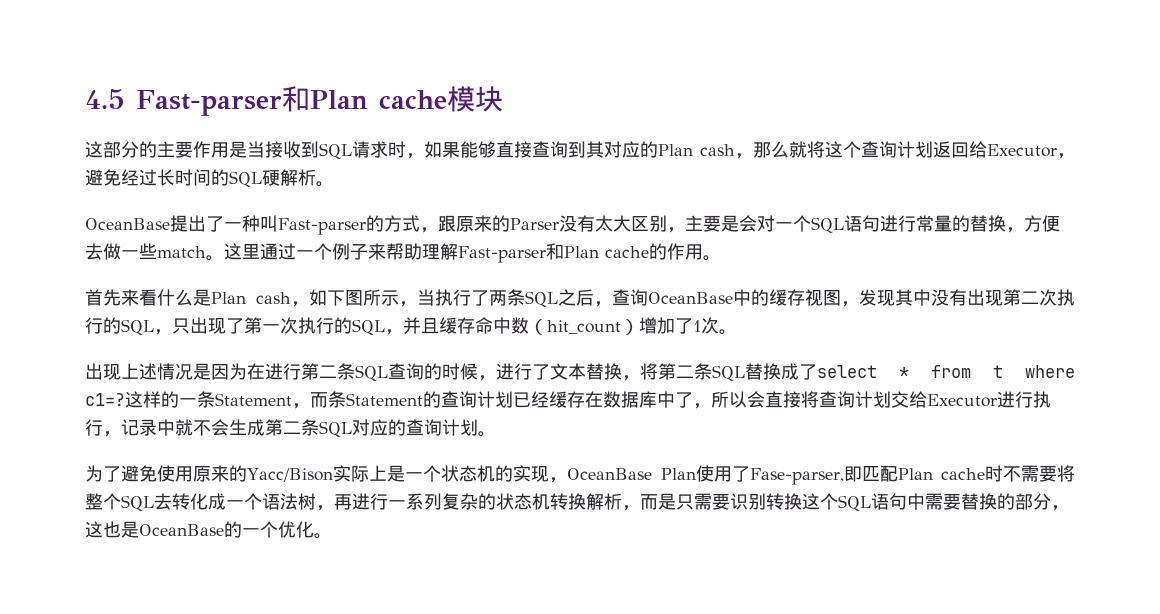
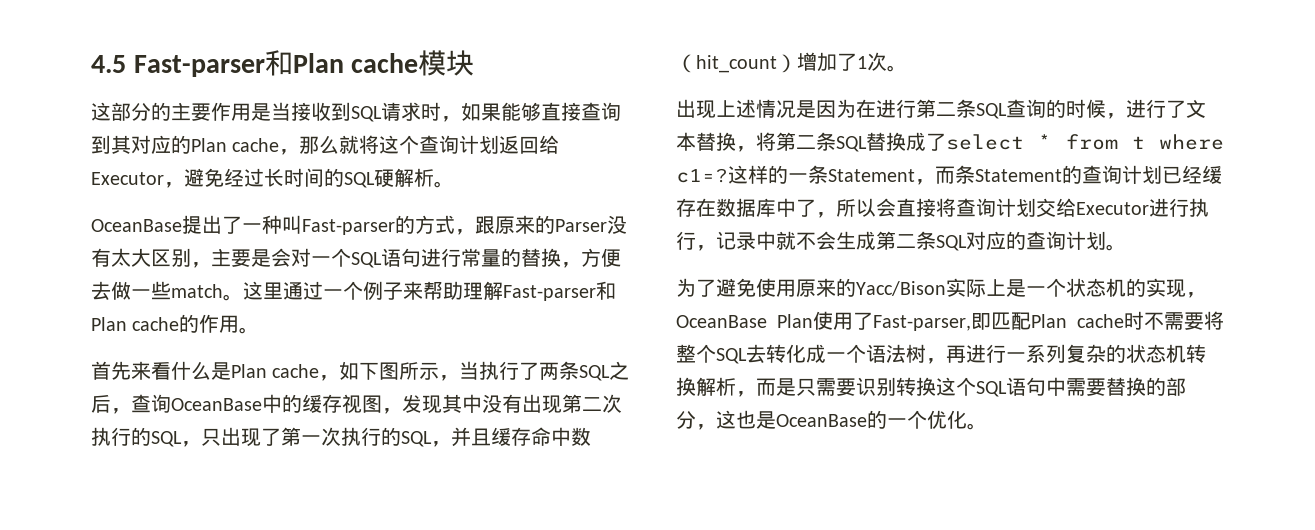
- 这部分的主要作用是当接收到SQL请求时，如果能够直接查询到其对应的Plan cash，那么就将这个查询计划返回给Executor，避免经过长时间的SQL硬解析。
+ 这部分的主要作用是当接收到SQL请求时，如果能够直接查询到其对应的Plan cache，那么就将这个查询计划返回给Executor，避免经过长时间的SQL硬解析。
- 首先来看什么是Plan cash，如下图所示，当执行了两条SQL之后，查询OceanBase中的缓存视图，发现其中没有出现第二次执行的SQL，只出现了第一次执行的SQL，并且缓存命中数（hit_count）增加了1次。
+ 首先来看什么是Plan cache，如下图所示，当执行了两条SQL之后，查询OceanBase中的缓存视图，发现其中没有出现第二次执行的SQL，只出现了第一次执行的SQL，并且缓存命中数（hit_count）增加了1次。
- 为了避免使用原来的Yacc/Bison实际上是一个状态机的实现，OceanBase Plan使用了Fase-parser,即匹配Plan cache时不需要将整个SQL去转化成一个语法树，再进行一系列复杂的状态机转换解析，而是只需要识别转换这个SQL语句中需要替换的部分，这也是OceanBase的一个优化。
+ 为了避免使用原来的Yacc/Bison实际上是一个状态机的实现，OceanBase Plan使用了Fast-parser,即匹配Plan cache时不需要将整个SQL去转化成一个语法树，再进行一系列复杂的状态机转换解析，而是只需要识别转换这个SQL语句中需要替换的部分，这也是OceanBase的一个优化。

